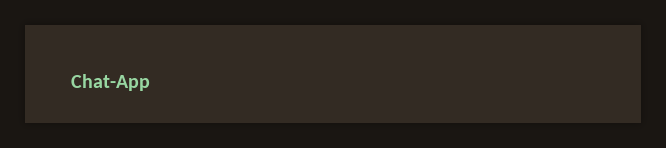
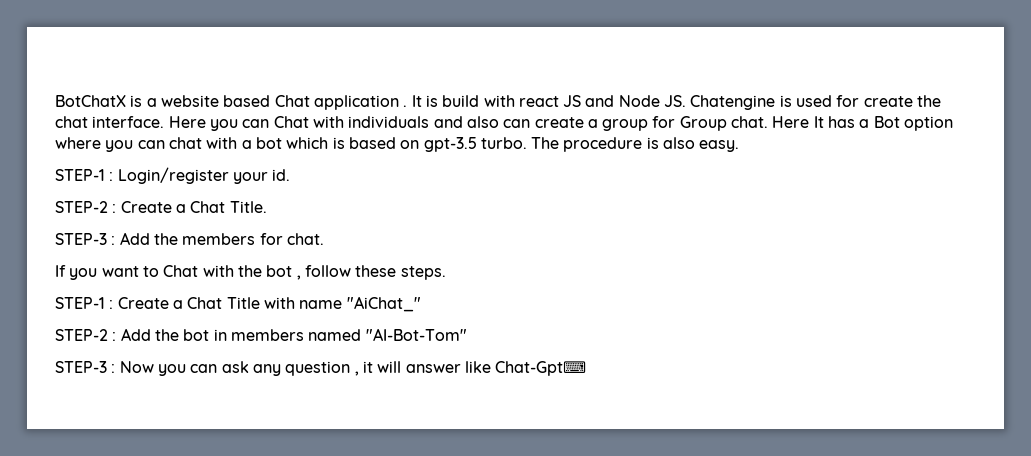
- Chat-App
+ BotChatX is a website based Chat application . It is build with react JS and Node JS. Chatengine is used for create the chat interface. Here you can Chat with individuals and also can create a group for Group chat. Here It has a Bot option where you can chat with a bot which is based on gpt-3.5 turbo. The procedure is also easy.
+ STEP-1 : Login/register your id.
+ STEP-2 : Create a Chat Title.
+ STEP-3 : Add the members for chat.
+ If you want to Chat with the bot , follow these steps.
+ STEP-1 : Create a Chat Title with name "AiChat_"
+ STEP-2 : Add the bot in members named "AI-Bot-Tom"
+ STEP-3 : Now you can ask any question , it will answer like Chat-Gpt⌨

